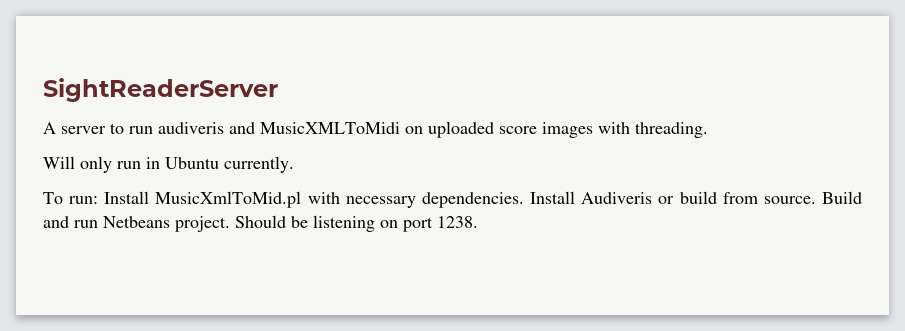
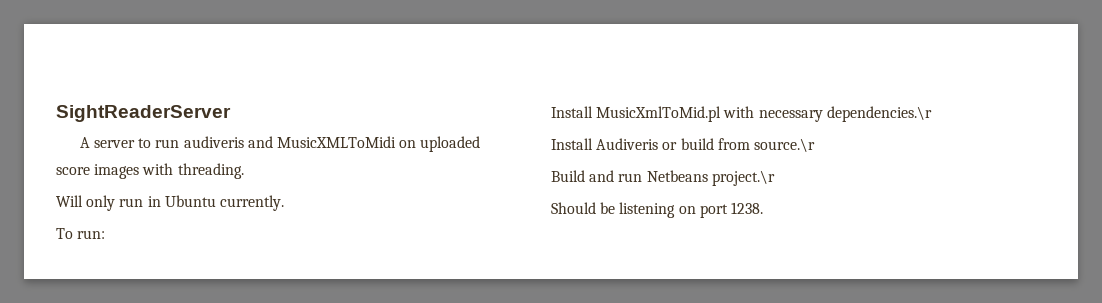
- To run: Install MusicXmlToMid.pl with necessary dependencies. Install Audiveris or build from source. Build and run Netbeans project. Should be listening on port 1238.
+ To run:
+ Install MusicXmlToMid.pl with necessary dependencies.\r
+ Install Audiveris or build from source.\r
+ Build and run Netbeans project.\r
+ Should be listening on port 1238.

